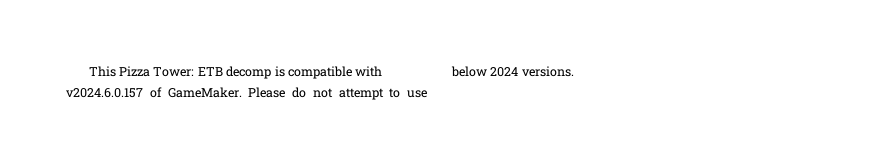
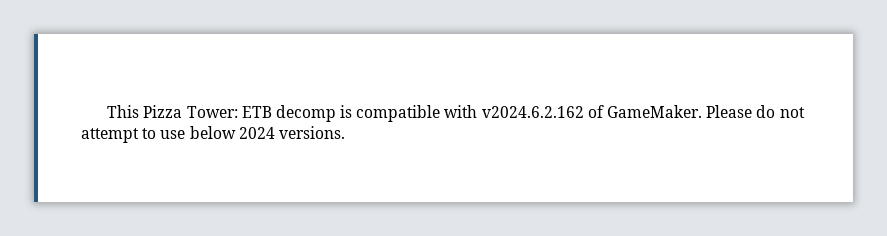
- This Pizza Tower: ETB decomp is compatible with v2024.6.0.157 of GameMaker.
+ This Pizza Tower: ETB decomp is compatible with v2024.6.2.162 of GameMaker.

